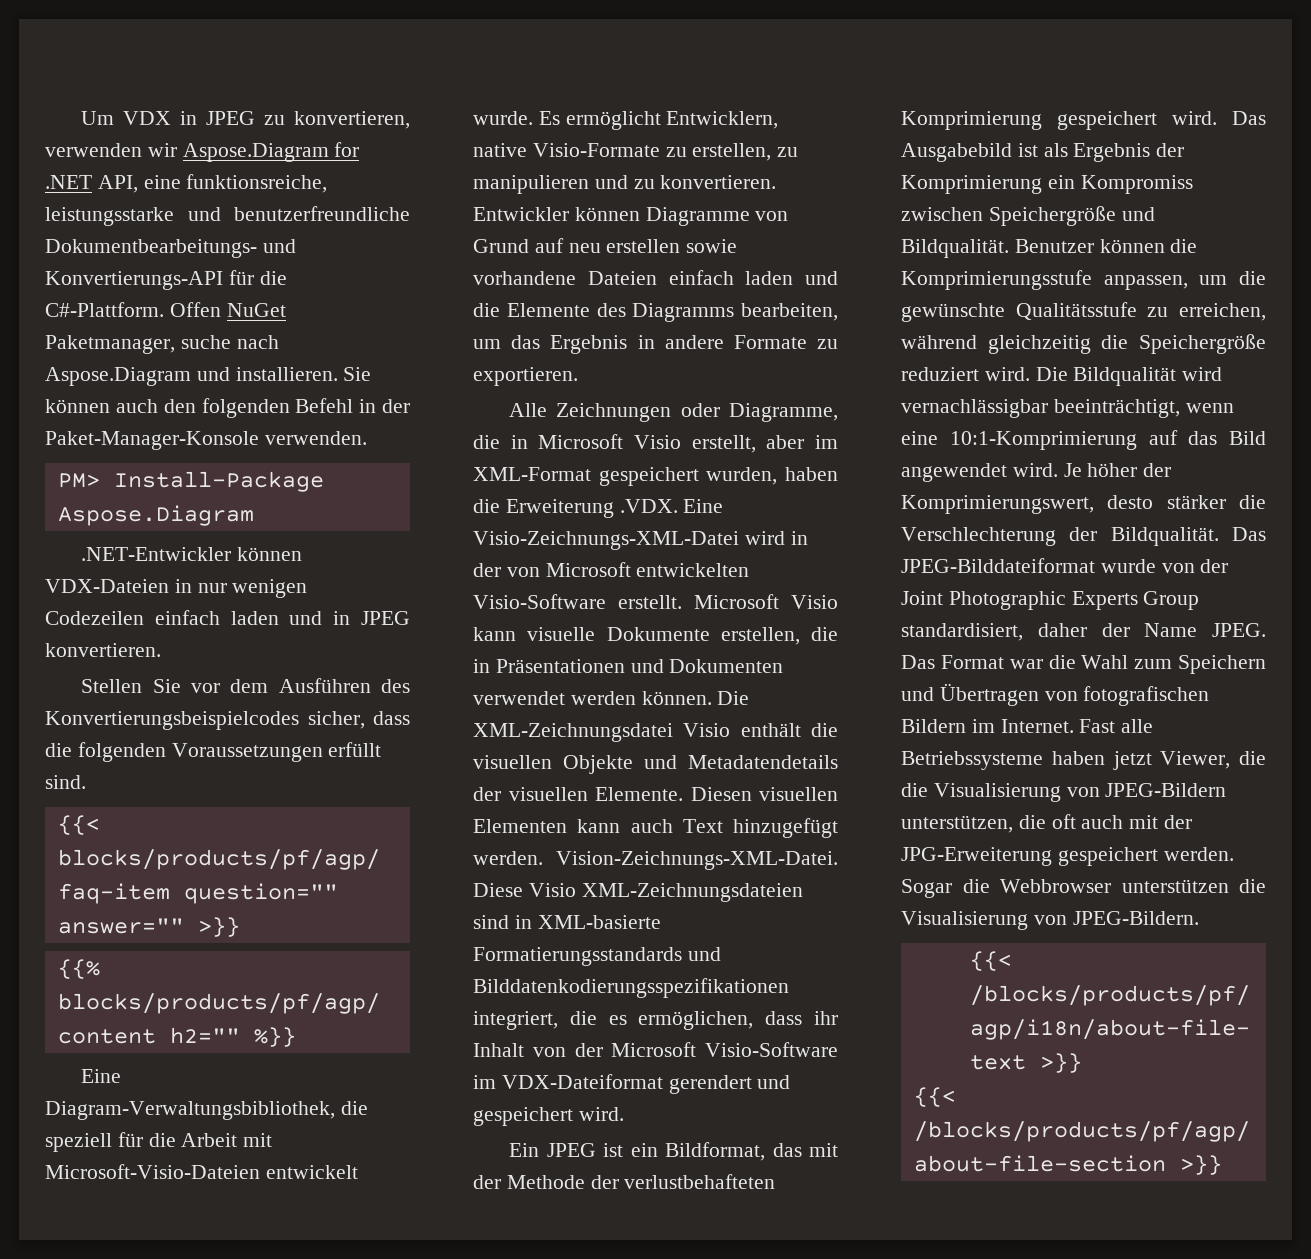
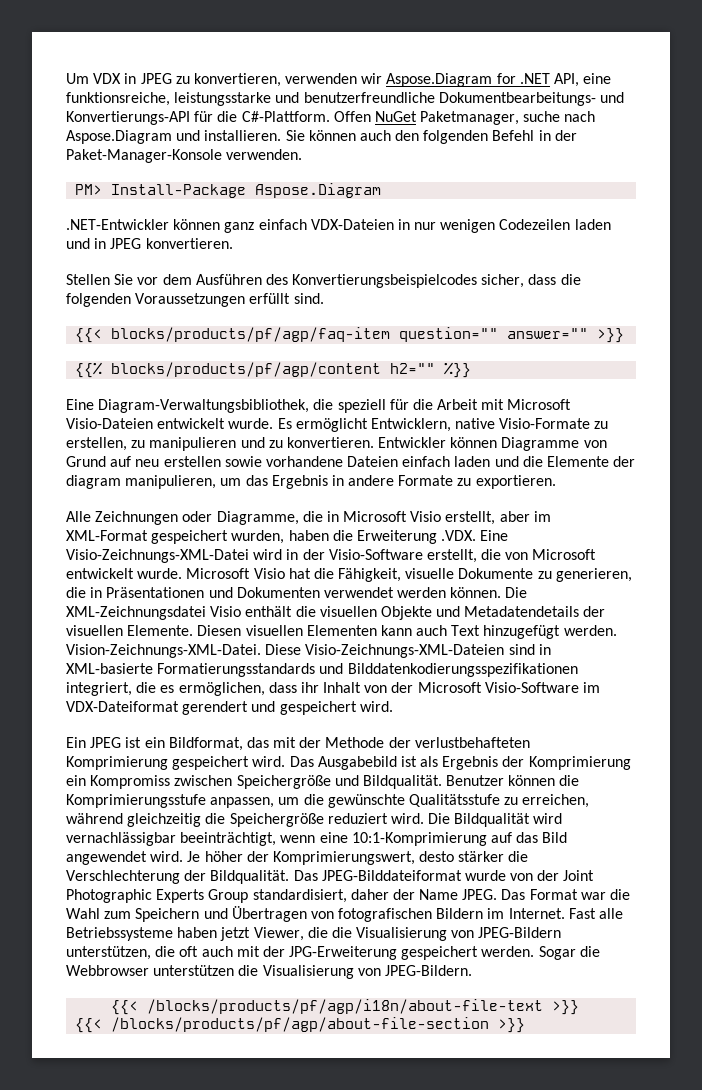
- .NET-Entwickler können VDX-Dateien in nur wenigen Codezeilen einfach laden und in JPEG konvertieren.
+ .NET-Entwickler können ganz einfach VDX-Dateien in nur wenigen Codezeilen laden und in JPEG konvertieren.
- Eine Diagram-Verwaltungsbibliothek, die speziell für die Arbeit mit Microsoft-Visio-Dateien entwickelt wurde.
+ Eine Diagram-Verwaltungsbibliothek, die speziell für die Arbeit mit Microsoft Visio-Dateien entwickelt wurde.
- Entwickler können Diagramme von Grund auf neu erstellen sowie vorhandene Dateien einfach laden und die Elemente des Diagramms bearbeiten, um das Ergebnis in andere Formate zu exportieren.
+ Entwickler können Diagramme von Grund auf neu erstellen sowie vorhandene Dateien einfach laden und die Elemente der diagram manipulieren, um das Ergebnis in andere Formate zu exportieren.
- Alle Zeichnungen oder Diagramme, die in Microsoft Visio erstellt, aber im XML-Format gespeichert wurden, haben die Erweiterung .VDX. Eine Visio-Zeichnungs-XML-Datei wird in der von Microsoft entwickelten Visio-Software erstellt. Microsoft Visio kann visuelle Dokumente erstellen, die in Präsentationen und Dokumenten verwendet werden können.
+ Alle Zeichnungen oder Diagramme, die in Microsoft Visio erstellt, aber im XML-Format gespeichert wurden, haben die Erweiterung .VDX. Eine Visio-Zeichnungs-XML-Datei wird in der Visio-Software erstellt, die von Microsoft entwickelt wurde. Microsoft Visio hat die Fähigkeit, visuelle Dokumente zu generieren, die in Präsentationen und Dokumenten verwendet werden können.
- Diese Visio XML-Zeichnungsdateien sind in XML-basierte Formatierungsstandards und Bilddatenkodierungsspezifikationen integriert, die es ermöglichen, dass ihr Inhalt von der Microsoft Visio-Software im VDX-Dateiformat gerendert und gespeichert wird.
+ Diese Visio-Zeichnungs-XML-Dateien sind in XML-basierte Formatierungsstandards und Bilddatenkodierungsspezifikationen integriert, die es ermöglichen, dass ihr Inhalt von der Microsoft Visio-Software im VDX-Dateiformat gerendert und gespeichert wird.

